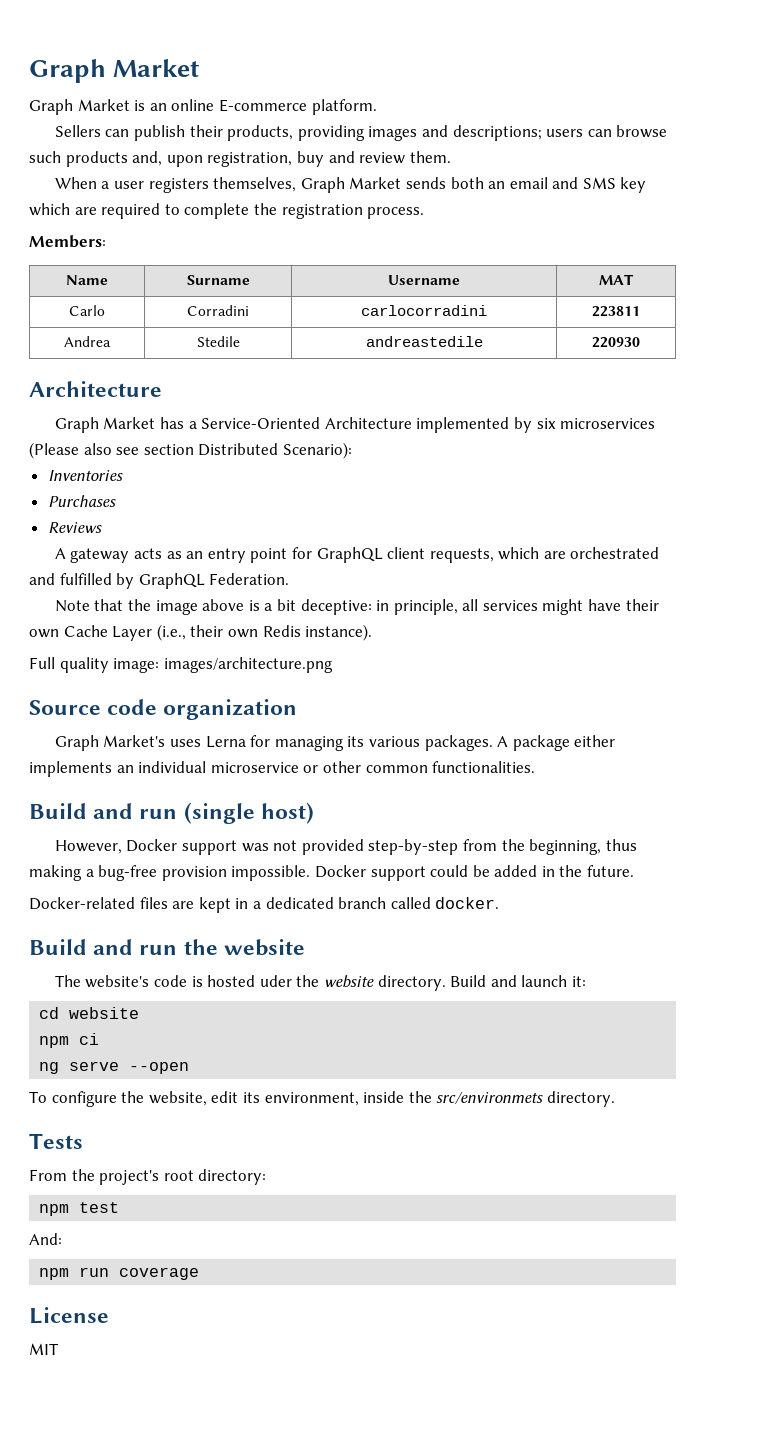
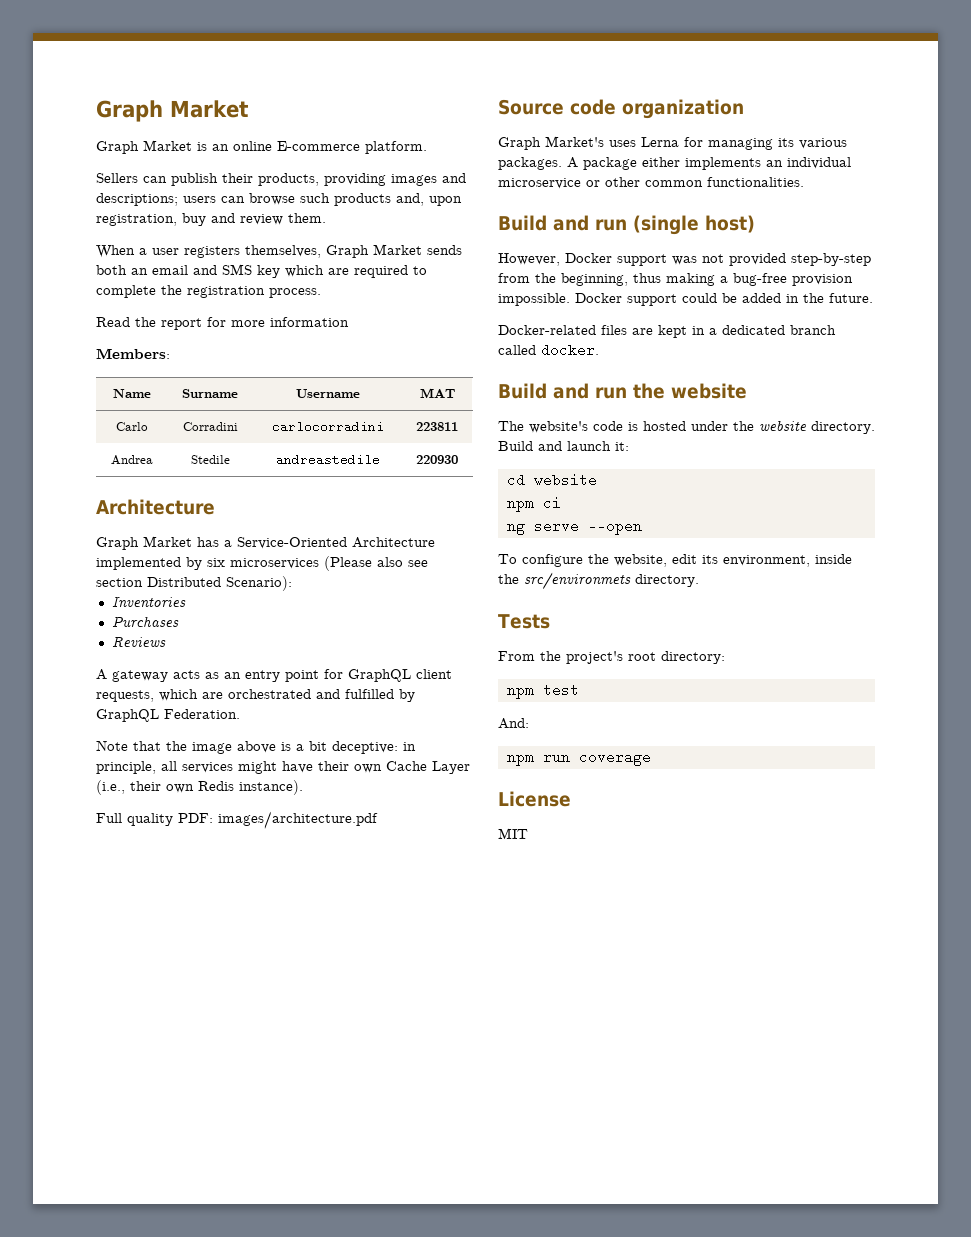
+ Read the report for more information
- Full quality image: images/architecture.png
+ Full quality PDF: images/architecture.pdf
- The website's code is hosted uder the website directory.
+ The website's code is hosted under the website directory.

